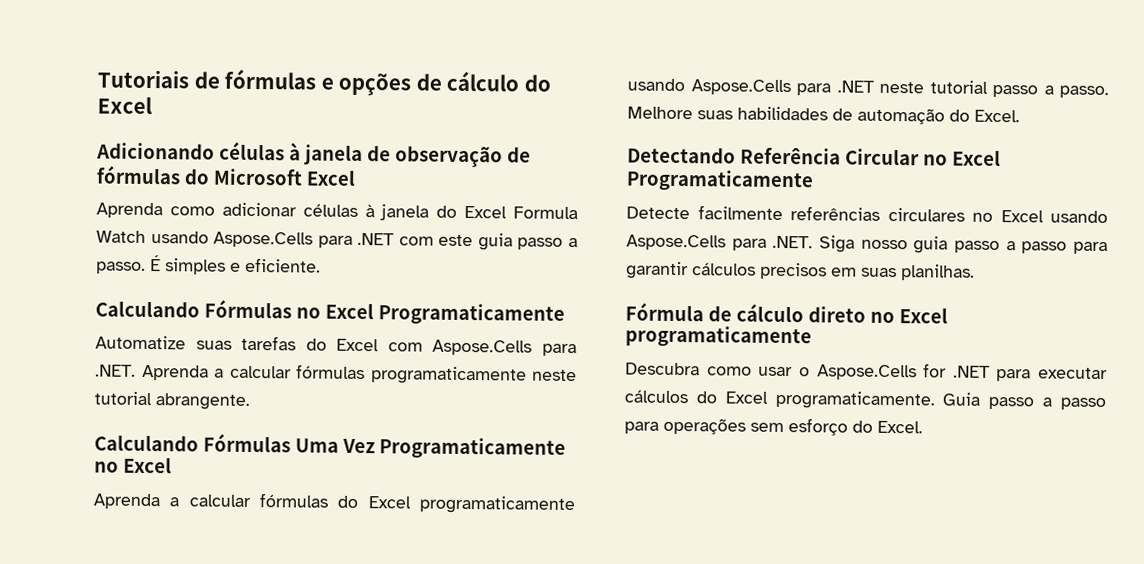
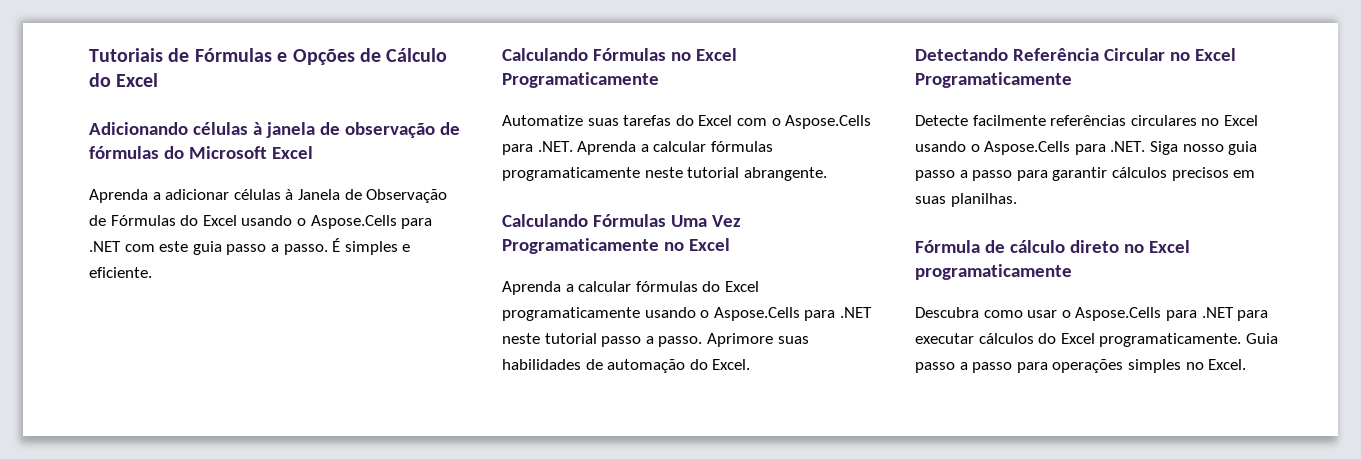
- Tutoriais de fórmulas e opções de cálculo do Excel
+ Tutoriais de Fórmulas e Opções de Cálculo do Excel
- Aprenda como adicionar células à janela do Excel Formula Watch usando Aspose.Cells para .NET com este guia passo a passo.
+ Aprenda a adicionar células à Janela de Observação de Fórmulas do Excel usando o Aspose.Cells para .NET com este guia passo a passo.
- Automatize suas tarefas do Excel com Aspose.Cells para .NET. Aprenda a calcular fórmulas programaticamente neste tutorial abrangente.
+ Automatize suas tarefas do Excel com o Aspose.Cells para .NET. Aprenda a calcular fórmulas programaticamente neste tutorial abrangente.
- Aprenda a calcular fórmulas do Excel programaticamente usando Aspose.Cells para .NET neste tutorial passo a passo.
+ Aprenda a calcular fórmulas do Excel programaticamente usando o Aspose.Cells para .NET neste tutorial passo a passo.
- Melhore suas habilidades de automação do Excel.
+ Aprimore suas habilidades de automação do Excel.
- Detecte facilmente referências circulares no Excel usando Aspose.Cells para .NET. Siga nosso guia passo a passo para garantir cálculos precisos em suas planilhas.
+ Detecte facilmente referências circulares no Excel usando o Aspose.Cells para .NET. Siga nosso guia passo a passo para garantir cálculos precisos em suas planilhas.
- Descubra como usar o Aspose.Cells for .NET para executar cálculos do Excel programaticamente.
+ Descubra como usar o Aspose.Cells para .NET para executar cálculos do Excel programaticamente.
- Guia passo a passo para operações sem esforço do Excel.
+ Guia passo a passo para operações simples no Excel.

